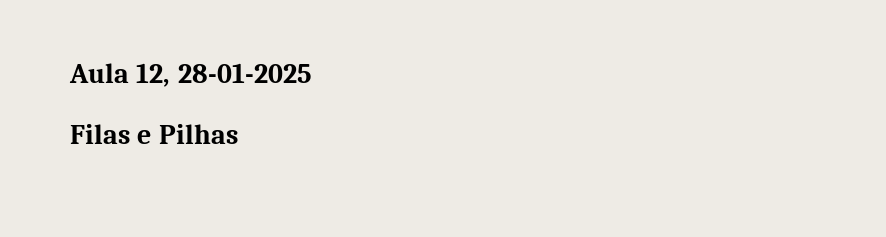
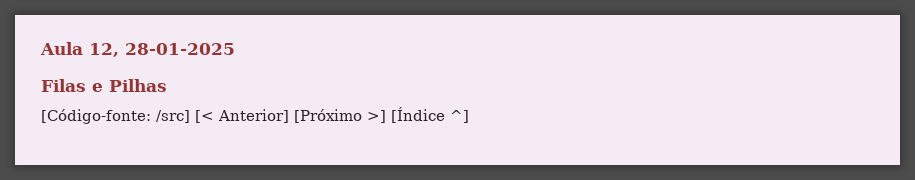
+ [Código-fonte: /src] [< Anterior] [Próximo >] [Índice ^]

